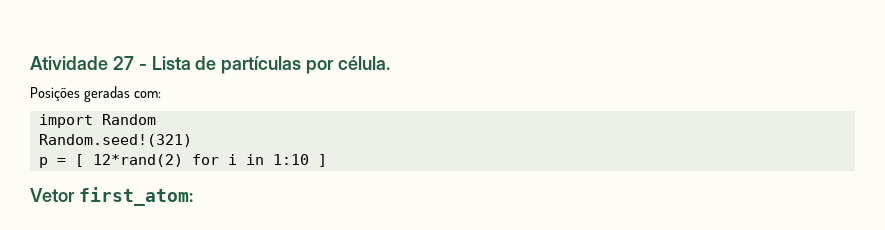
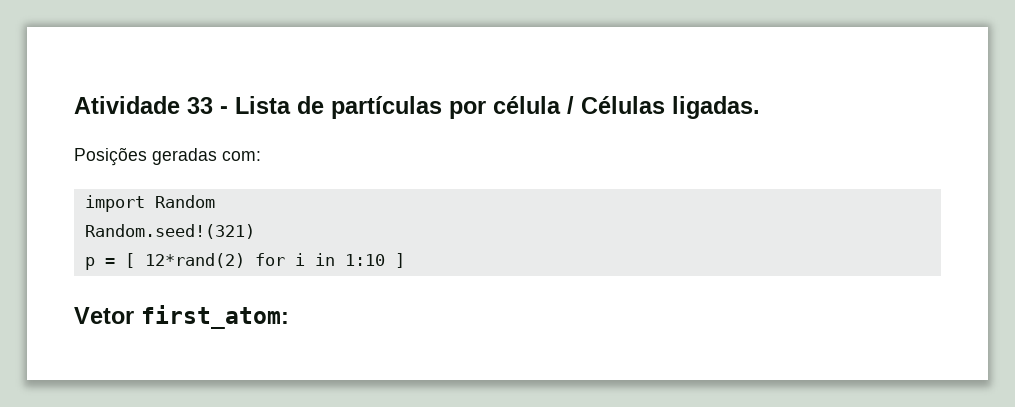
- Atividade 27 - Lista de partículas por célula.
+ Atividade 33 - Lista de partículas por célula / Células ligadas.

